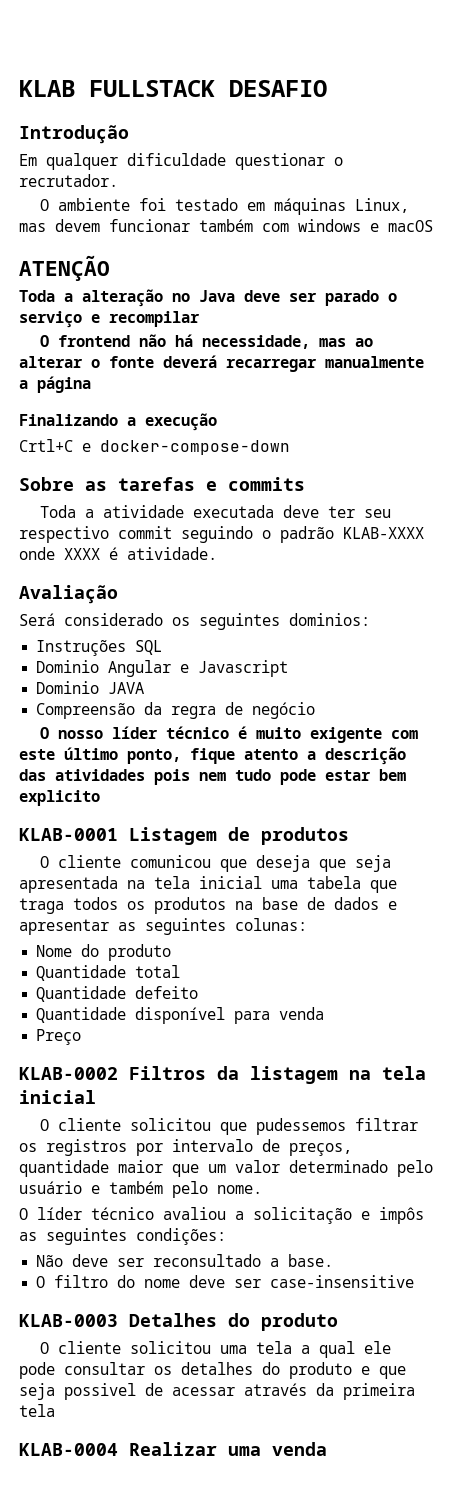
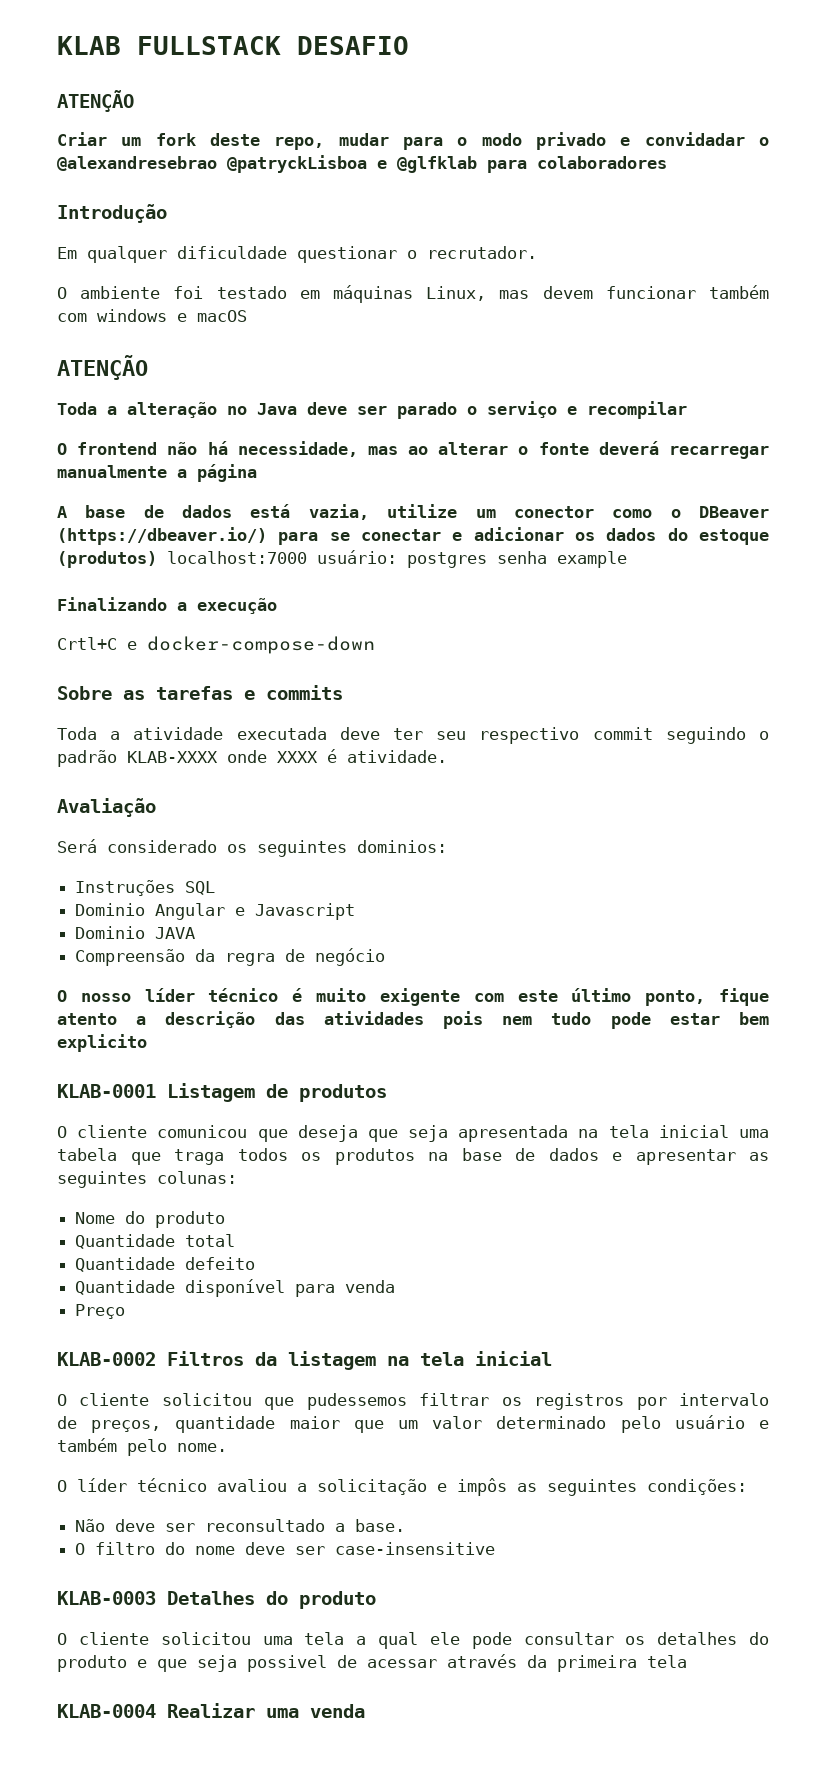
  KLAB FULLSTACK DESAFIO
+ ATENÇÃO
+ Criar um fork deste repo, mudar para o modo privado e convidadar o @alexandresebrao @patryckLisboa e @glfklab para colaboradores
+ A base de dados está vazia, utilize um conector como o DBeaver (https://dbeaver.io/) para se conectar e adicionar os dados do estoque (produtos) localhost:7000 usuário: postgres senha example

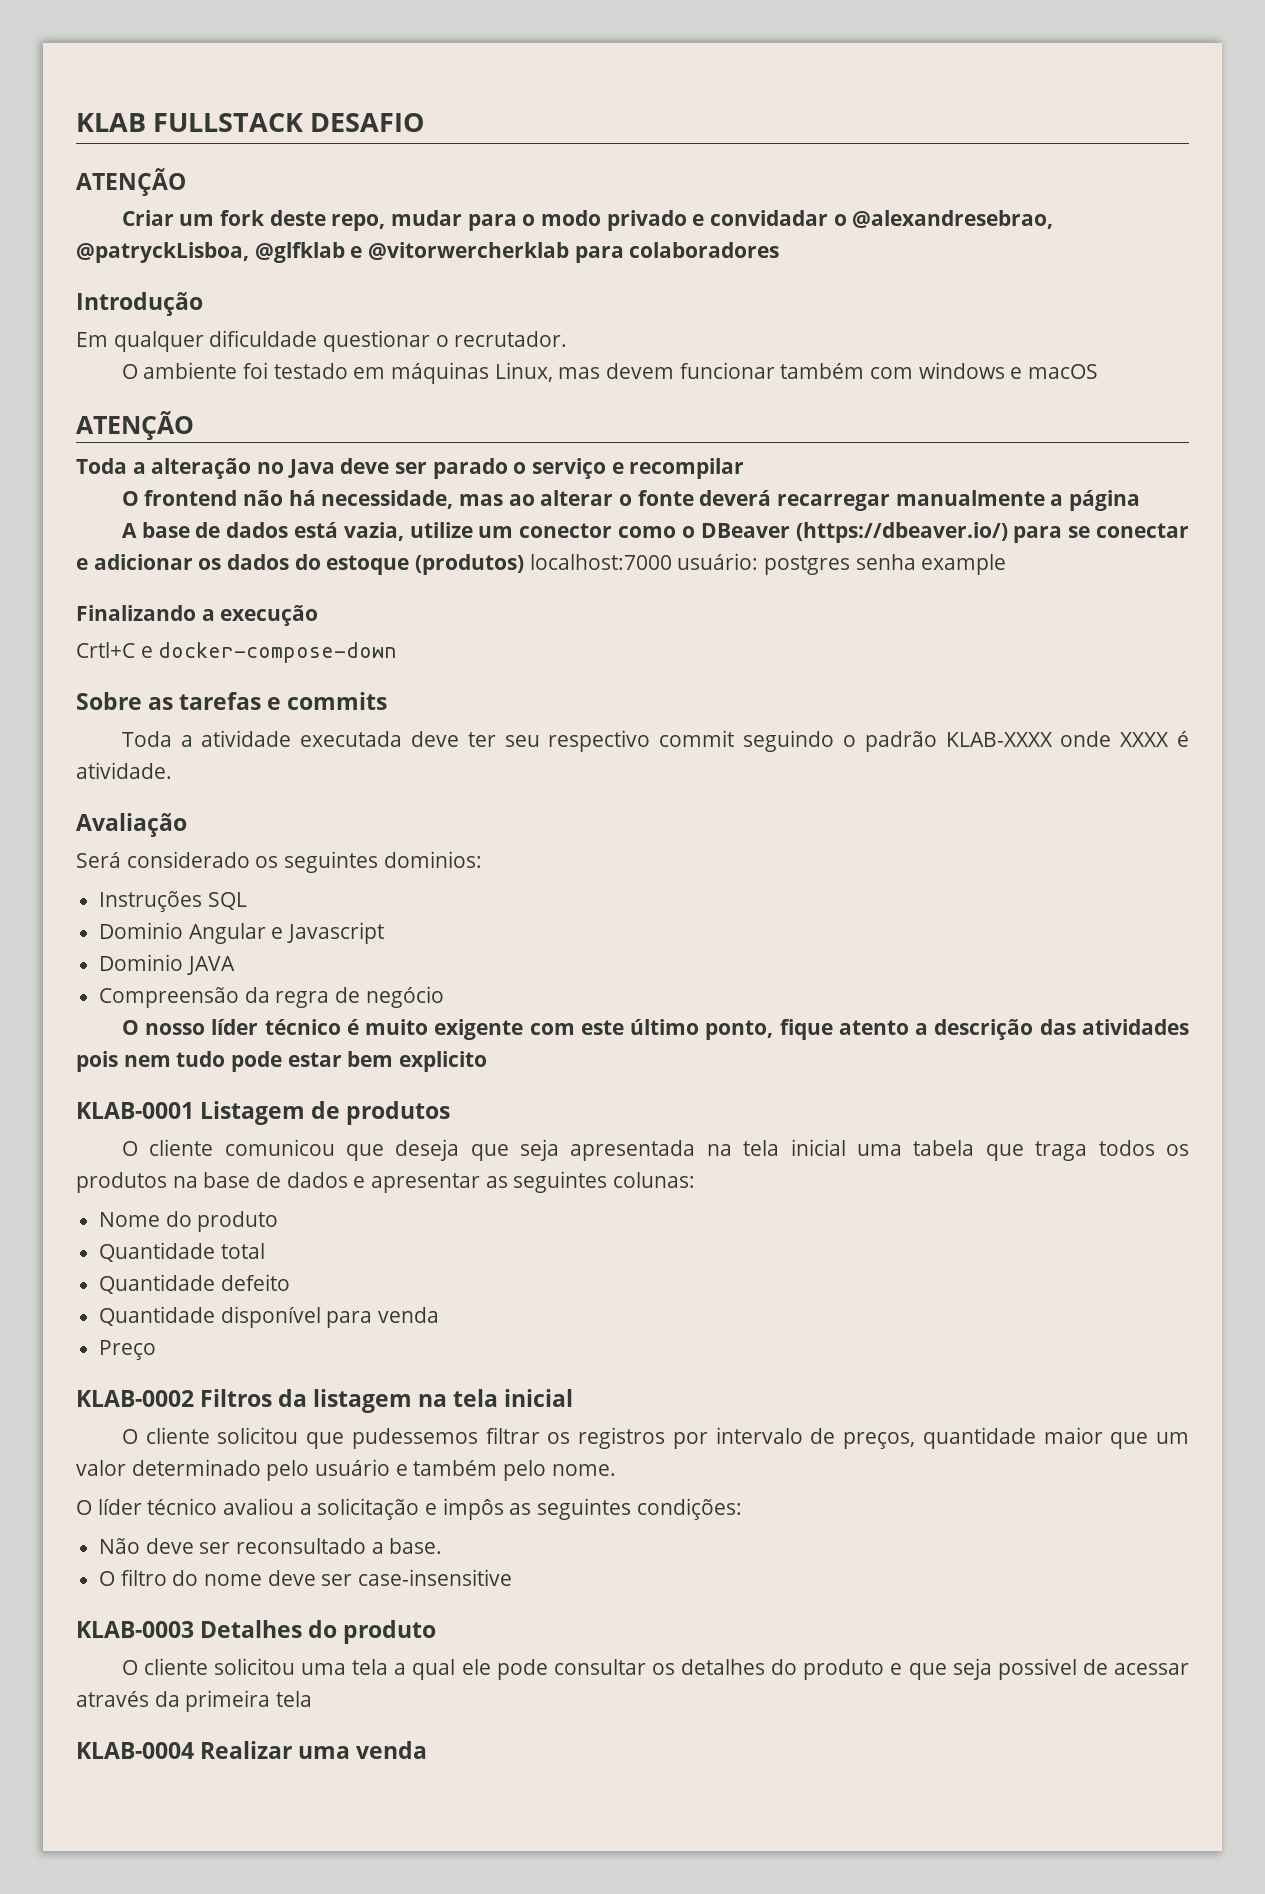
- Criar um fork deste repo, mudar para o modo privado e convidadar o @alexandresebrao @patryckLisboa e @glfklab para colaboradores
+ Criar um fork deste repo, mudar para o modo privado e convidadar o @alexandresebrao, @patryckLisboa, @glfklab e @vitorwercherklab para colaboradores

